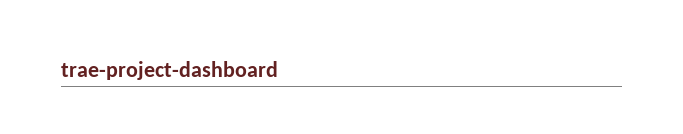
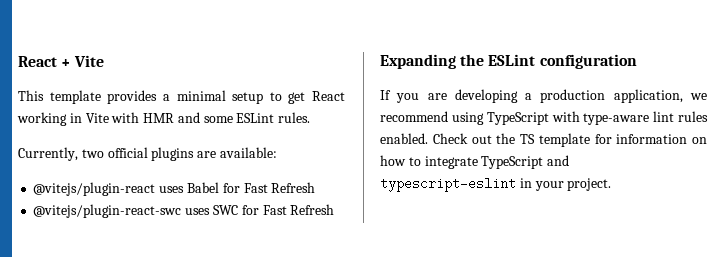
- trae-project-dashboard
+ React + Vite
+ This template provides a minimal setup to get React working in Vite with HMR and some ESLint rules.
+ Currently, two official plugins are available:
+ @vitejs/plugin-react uses Babel for Fast Refresh
+ @vitejs/plugin-react-swc uses SWC for Fast Refresh
+ Expanding the ESLint configuration
+ If you are developing a production application, we recommend using TypeScript with type-aware lint rules enabled. Check out the TS template for information on how to integrate TypeScript and typescript-eslint in your project.

